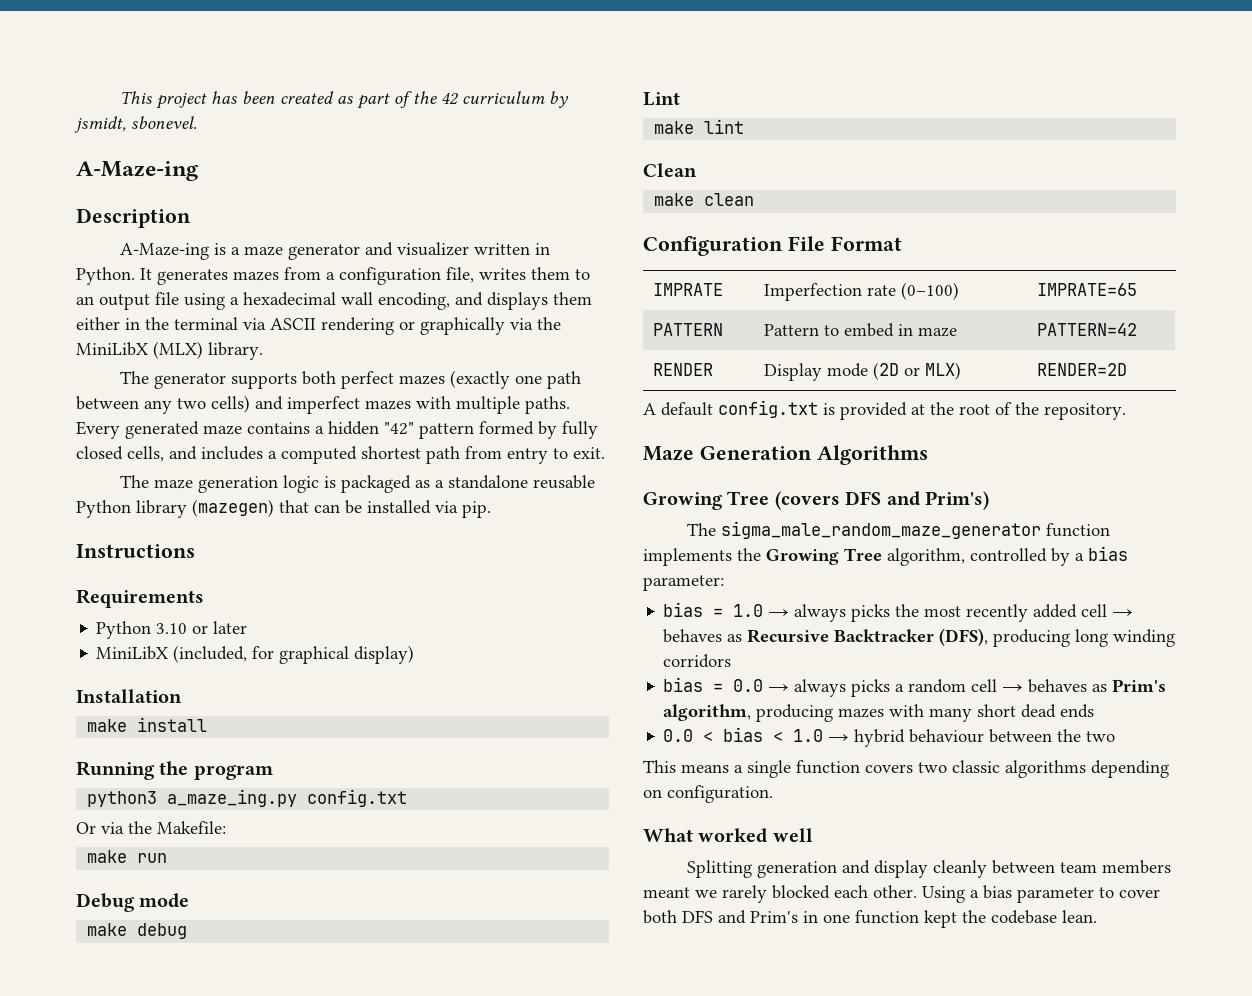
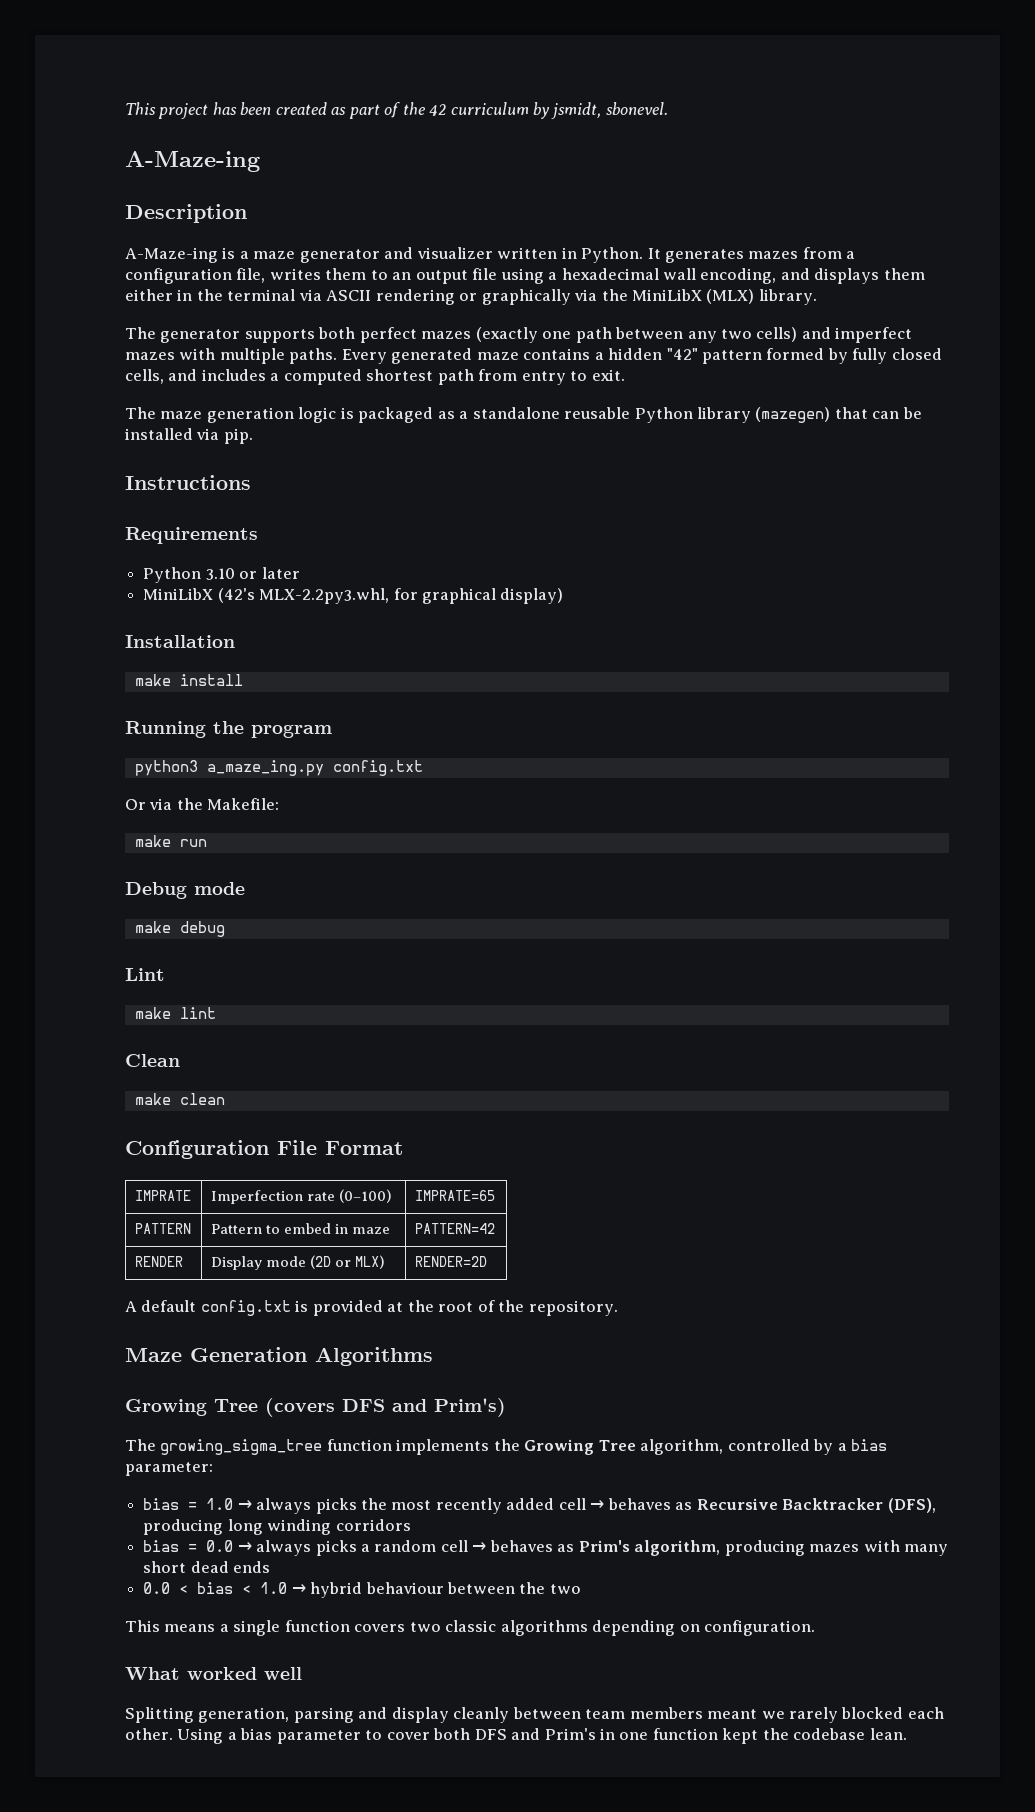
- MiniLibX (included, for graphical display)
+ MiniLibX (42's MLX-2.2py3.whl, for graphical display)
- The sigma_male_random_maze_generator function implements the Growing Tree algorithm, controlled by a bias parameter:
+ The growing_sigma_tree function implements the Growing Tree algorithm, controlled by a bias parameter:
- Splitting generation and display cleanly between team members meant we rarely blocked each other.
+ Splitting generation, parsing and display cleanly between team members meant we rarely blocked each other.

